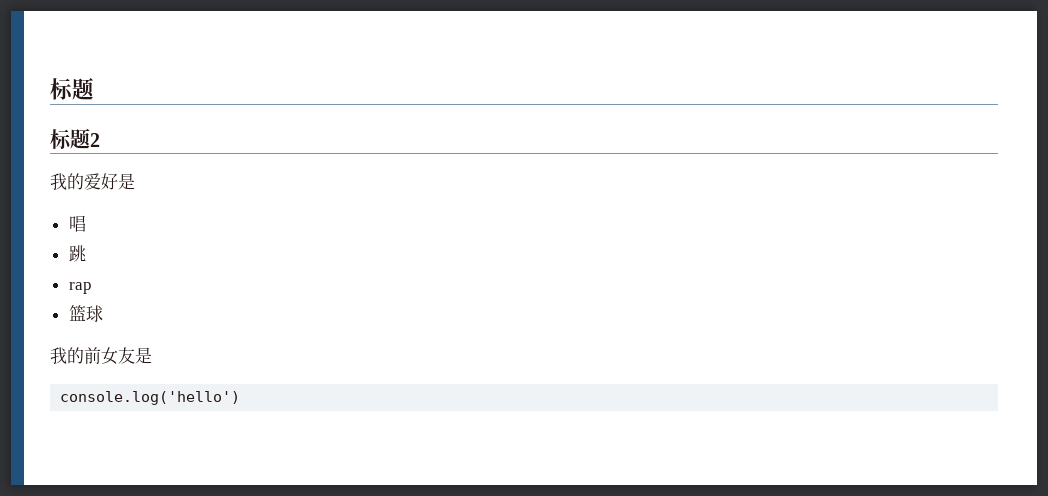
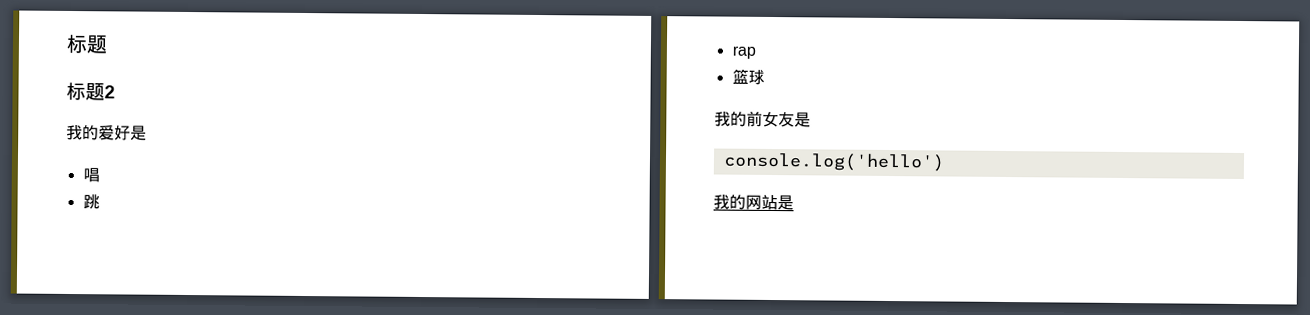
+ 我的网站是

